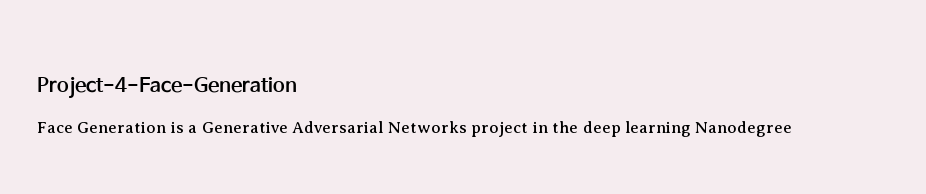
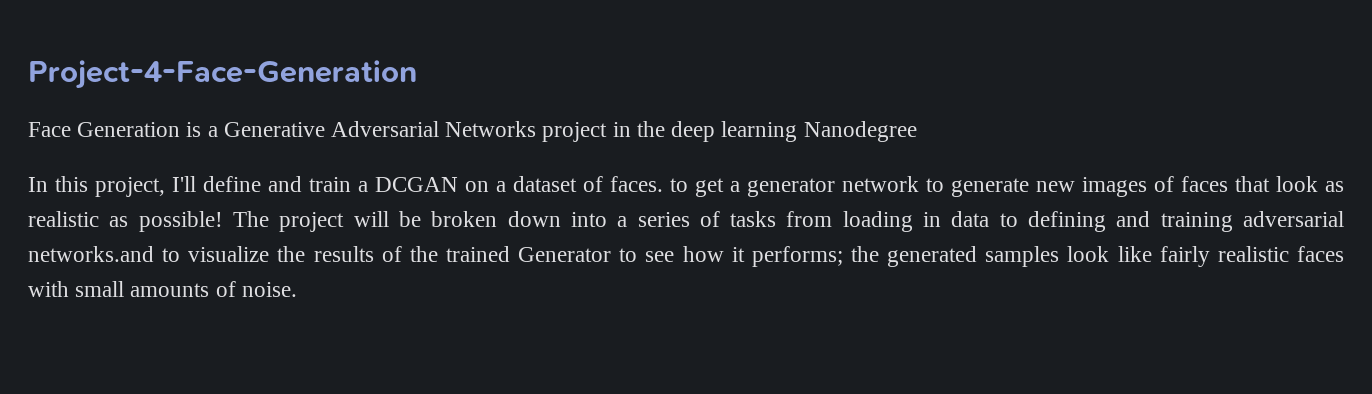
+ In this project, I'll define and train a DCGAN on a dataset of faces. to get a generator network to generate new images of faces that look as realistic as possible! The project will be broken down into a series of tasks from loading in data to defining and training adversarial networks.and to visualize the results of the trained Generator to see how it performs; the generated samples look like fairly realistic faces with small amounts of noise.

